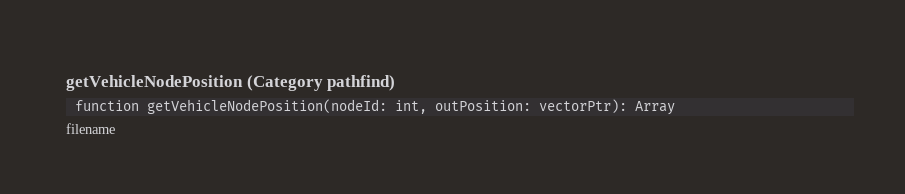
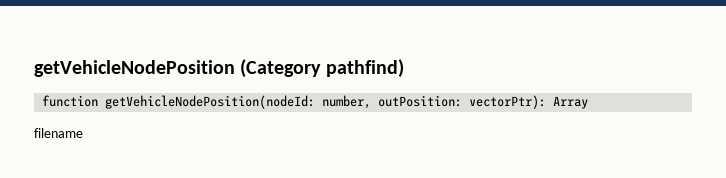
- function getVehicleNodePosition(nodeId: int, outPosition: vectorPtr): Array
+ function getVehicleNodePosition(nodeId: number, outPosition: vectorPtr): Array

